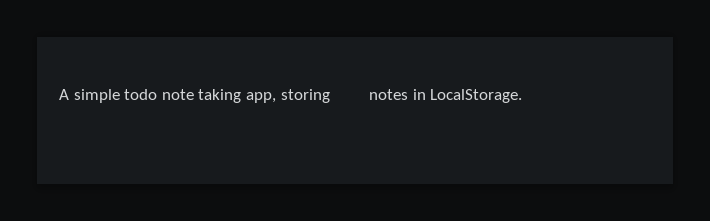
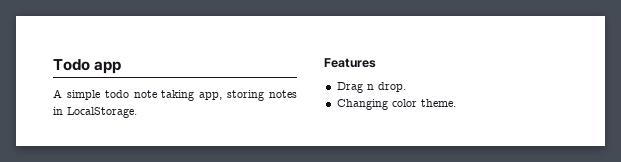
+ Todo app
+ Features
+ Drag n drop.
+ Changing color theme.

